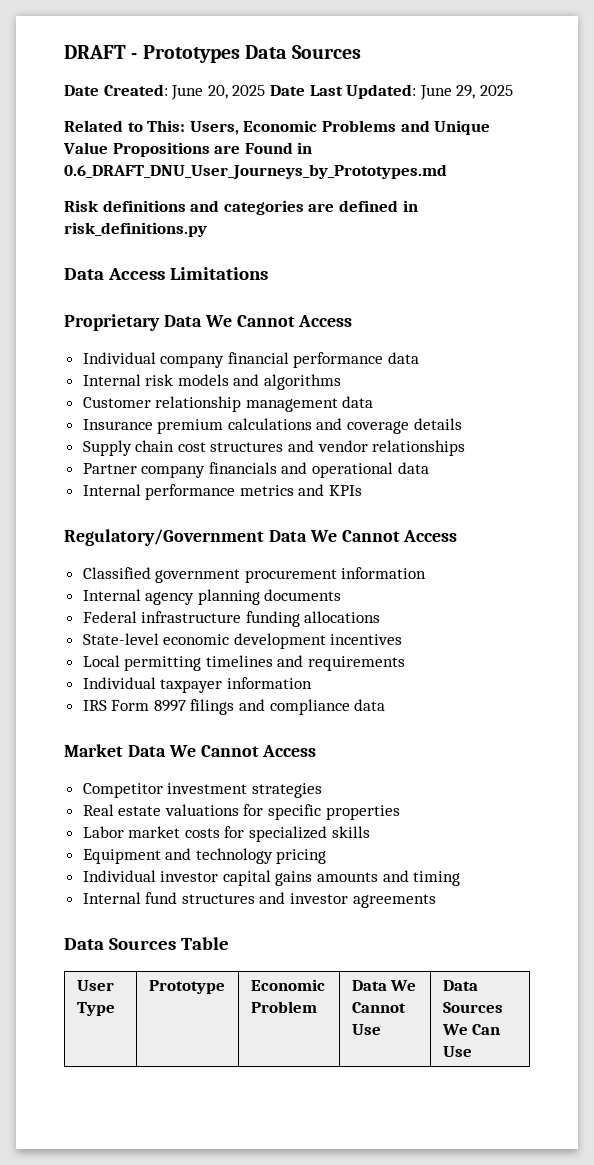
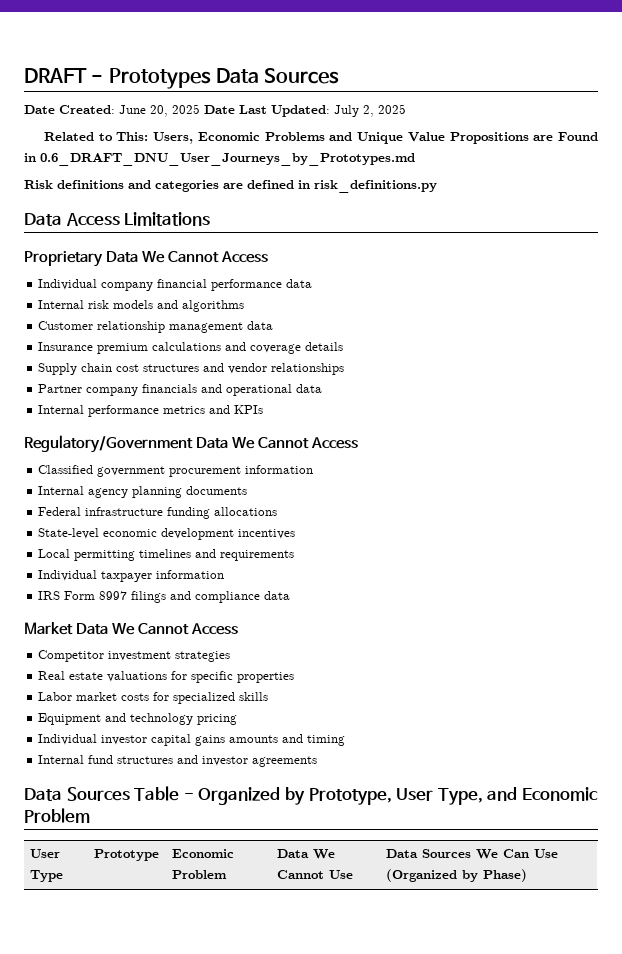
- Date Created: June 20, 2025 Date Last Updated: June 29, 2025
+ Date Created: June 20, 2025 Date Last Updated: July 2, 2025
- Data Sources Table
+ Data Sources Table - Organized by Prototype, User Type, and Economic Problem
- User Type | Prototype | Economic Problem | Data We Cannot Use | Data Sources We Can Use
+ User Type | Prototype | Economic Problem | Data We Cannot Use | Data Sources We Can Use (Organized by Phase)

